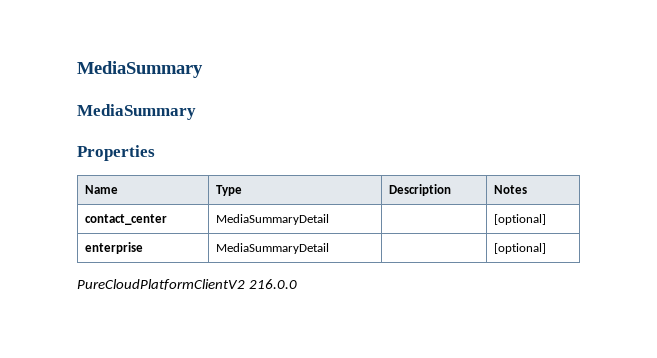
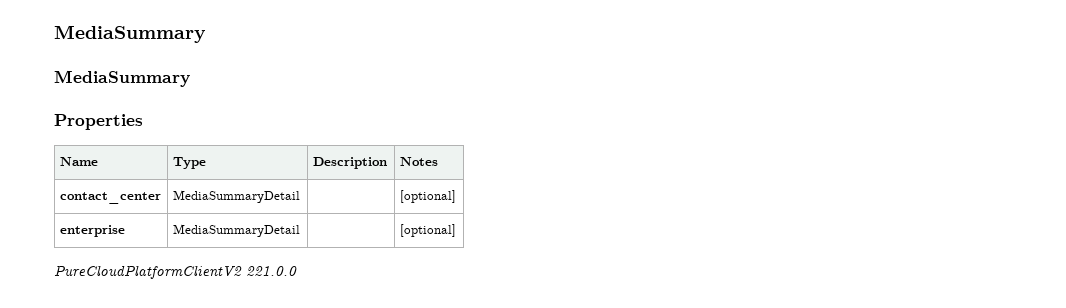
- PureCloudPlatformClientV2 216.0.0
+ PureCloudPlatformClientV2 221.0.0

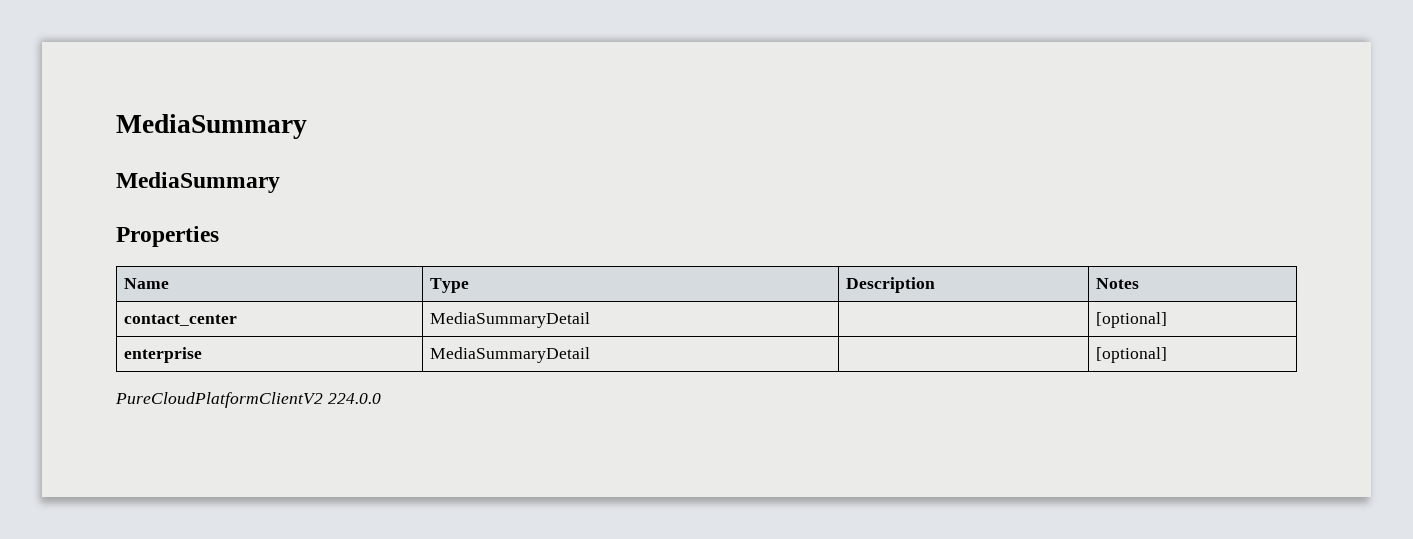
- PureCloudPlatformClientV2 221.0.0
+ PureCloudPlatformClientV2 224.0.0

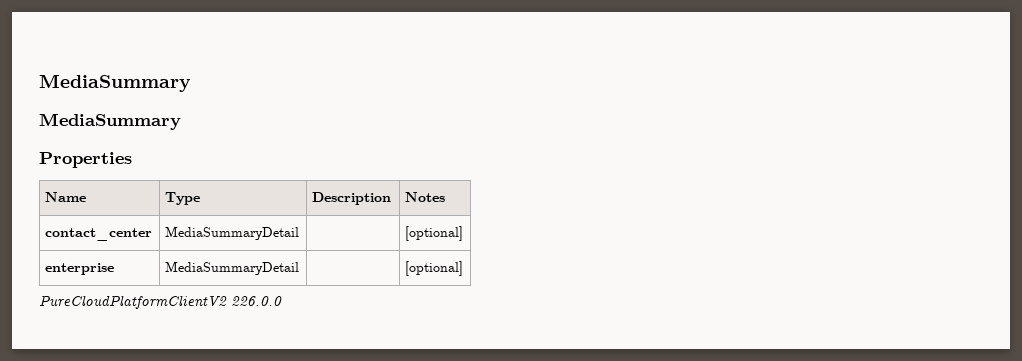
- PureCloudPlatformClientV2 224.0.0
+ PureCloudPlatformClientV2 226.0.0

